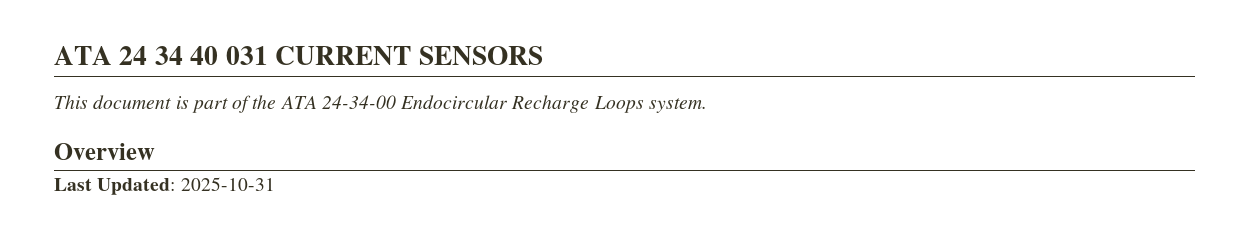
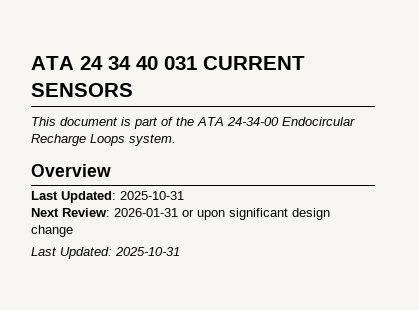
+ Next Review: 2026-01-31 or upon significant design change
+ Last Updated: 2025-10-31

